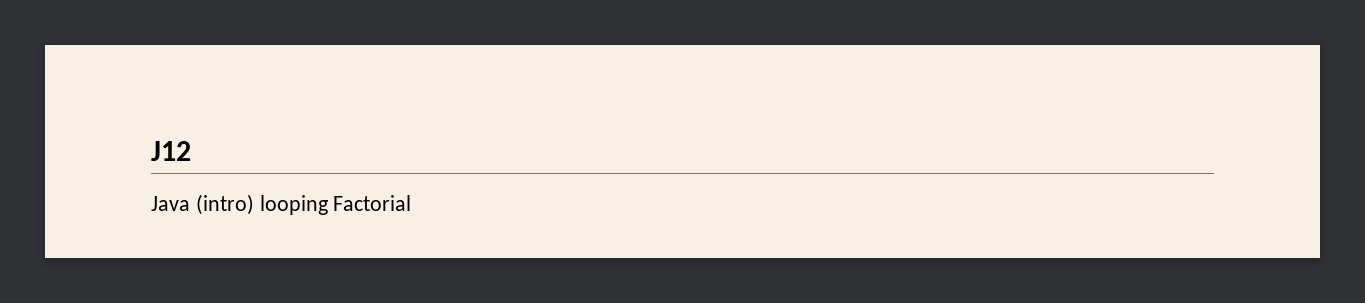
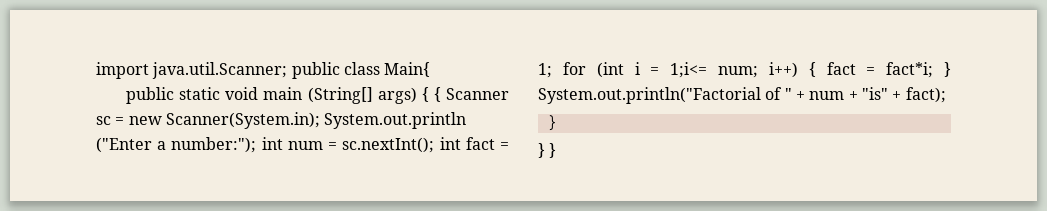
- J12
- Java (intro) looping Factorial
+ import java.util.Scanner; public class Main{
+ public static void main (String[] args) { { Scanner sc = new Scanner(System.in); System.out.println ("Enter a number:"); int num = sc.nextInt(); int fact = 1; for (int i = 1;i<= num; i++) { fact = fact*i; } System.out.println("Factorial of " + num + "is" + fact);
+ }
+ } }

